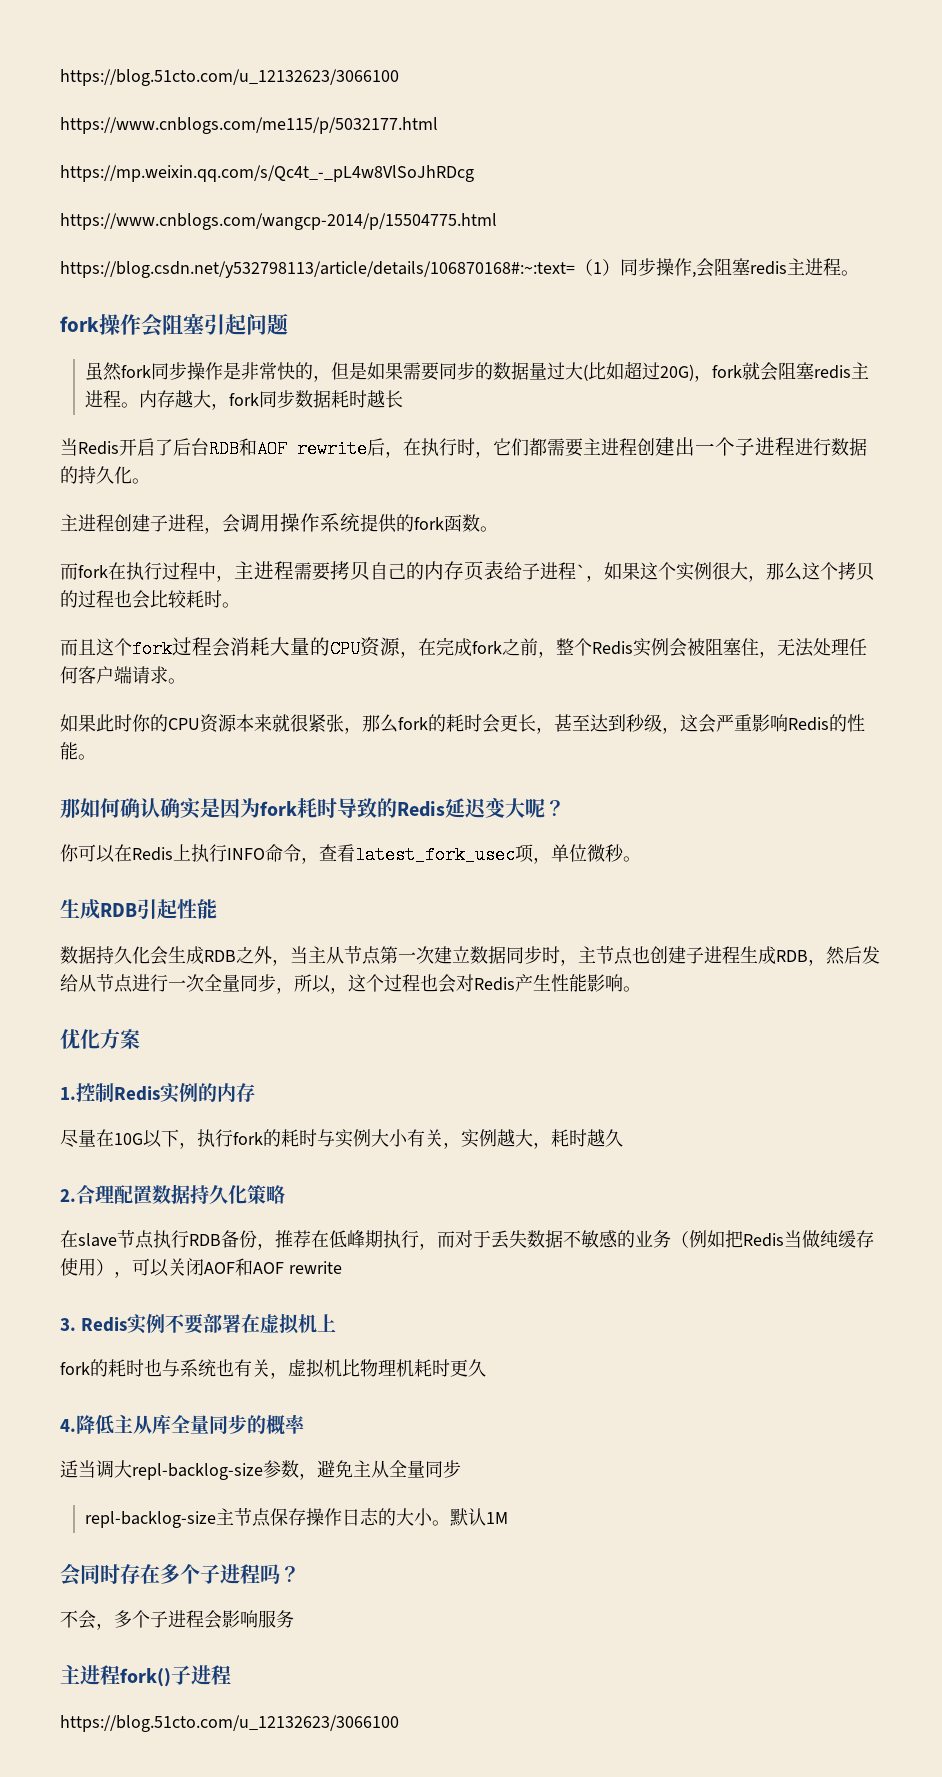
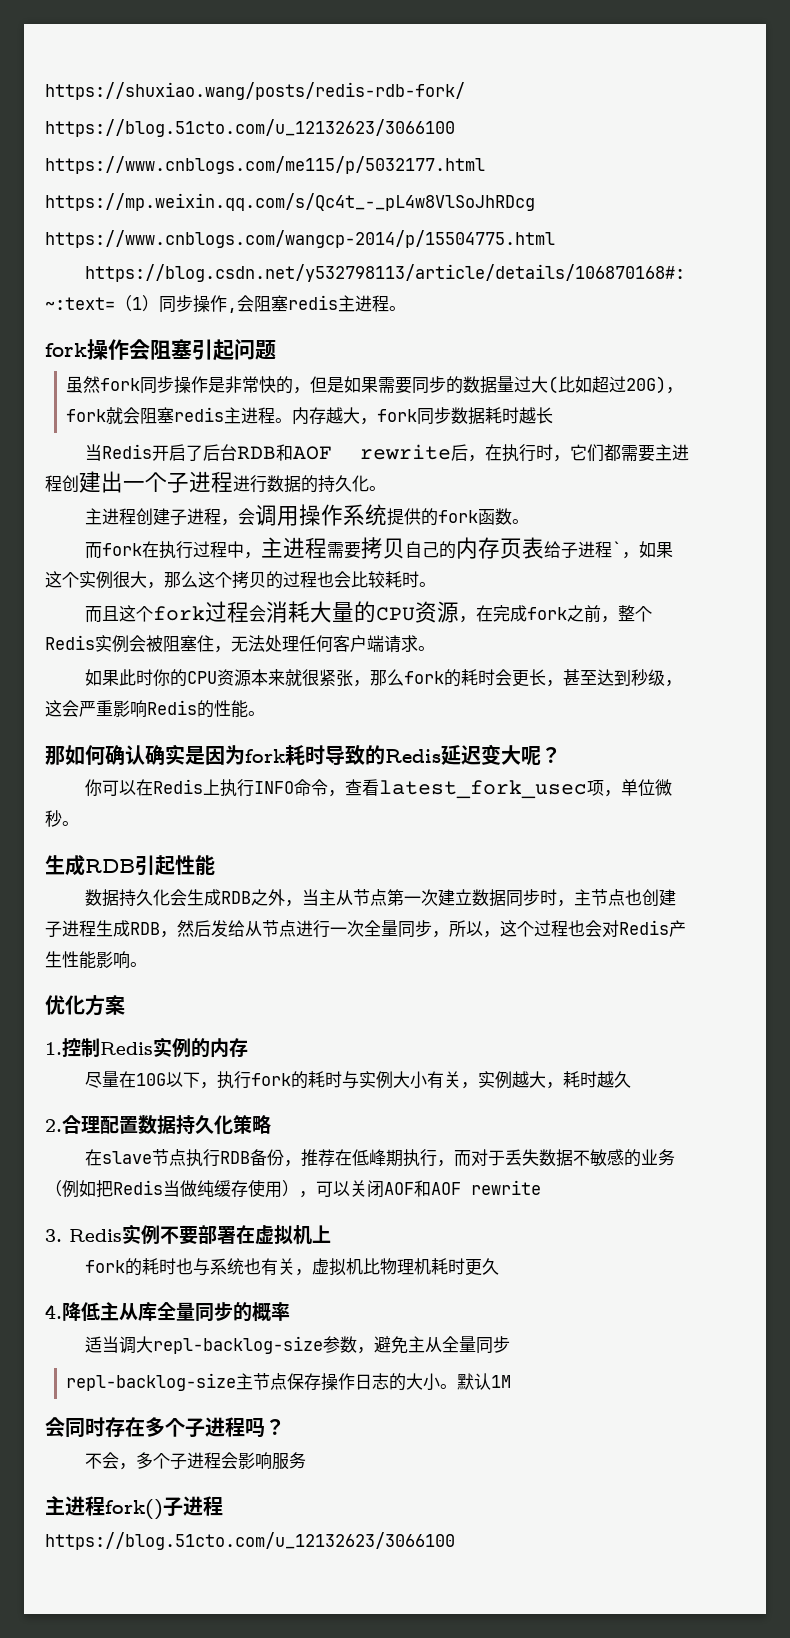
+ https://shuxiao.wang/posts/redis-rdb-fork/

